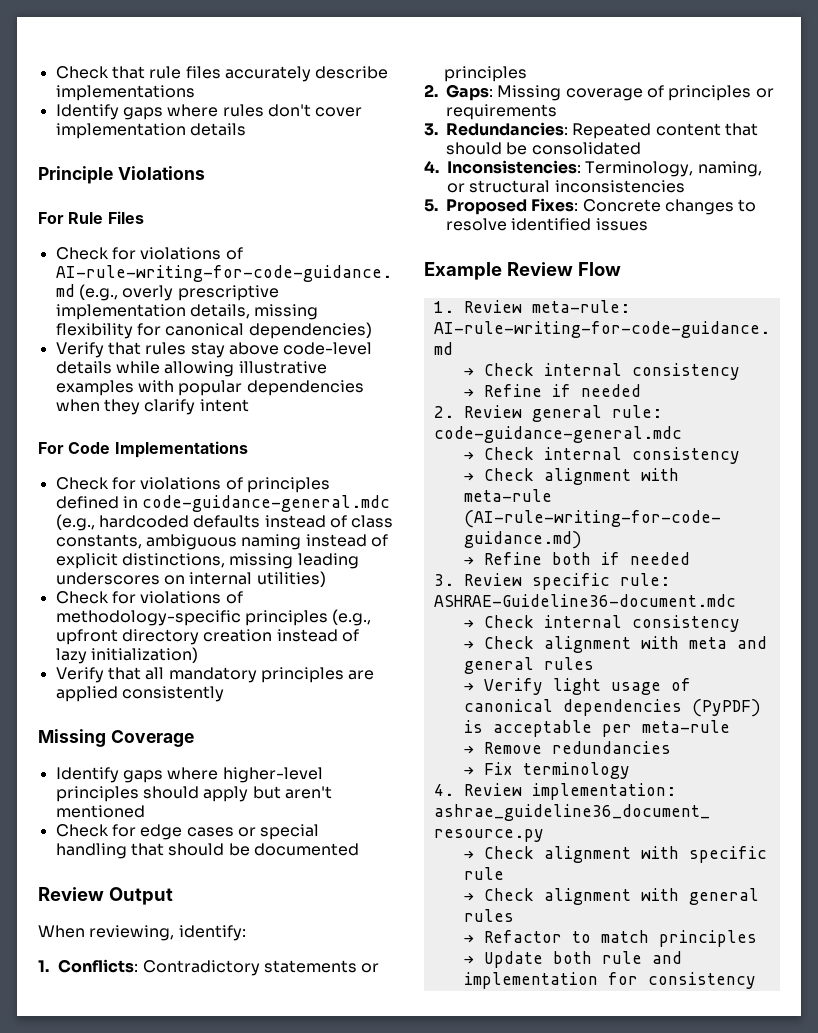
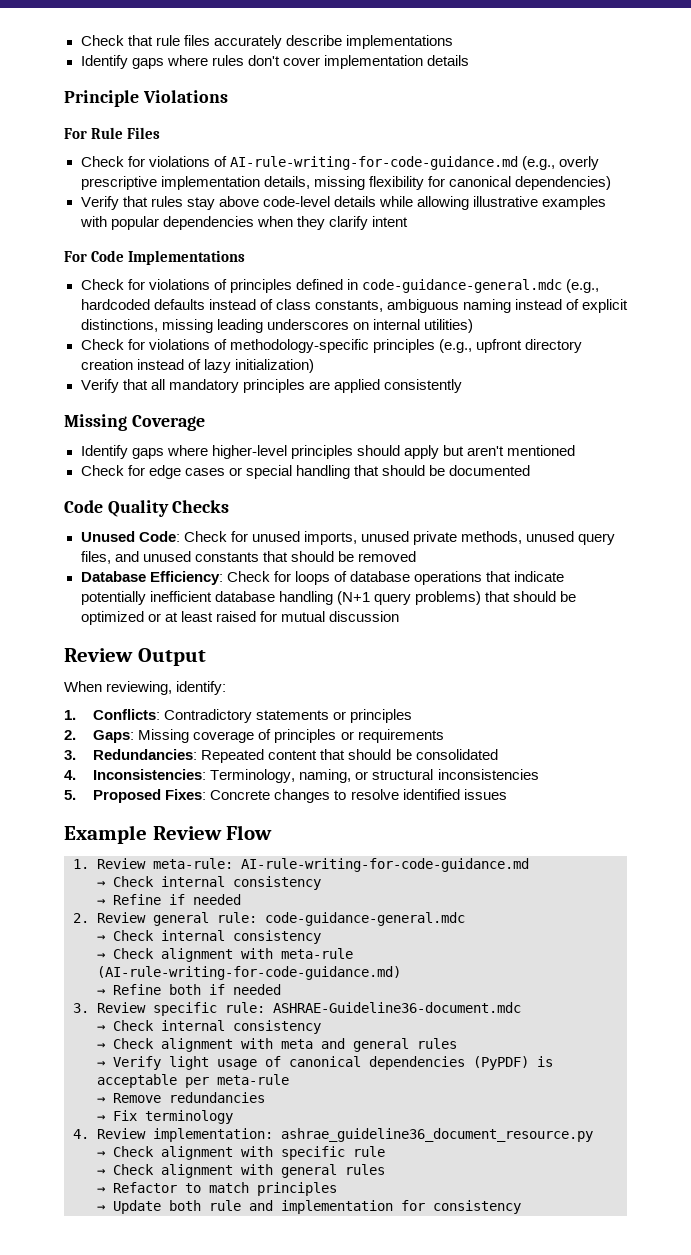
+ Code Quality Checks
+ Unused Code: Check for unused imports, unused private methods, unused query files, and unused constants that should be removed
+ Database Efficiency: Check for loops of database operations that indicate potentially inefficient database handling (N+1 query problems) that should be optimized or at least raised for mutual discussion

